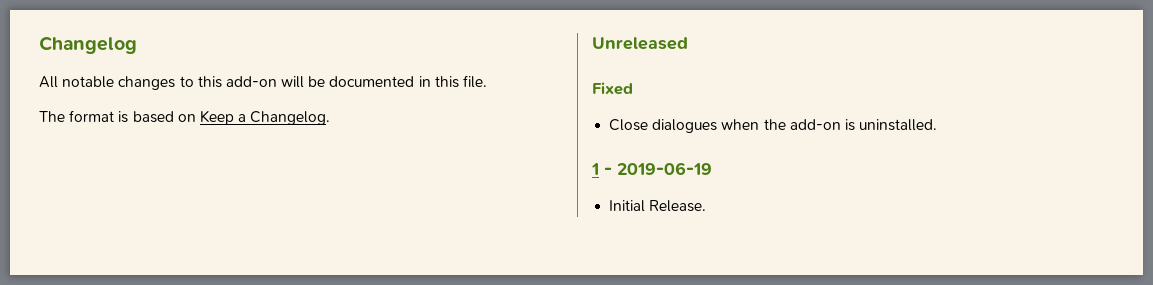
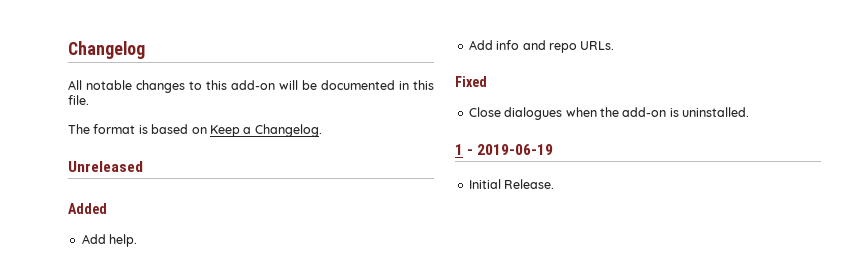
+ Added
+ Add help.
+ Add info and repo URLs.

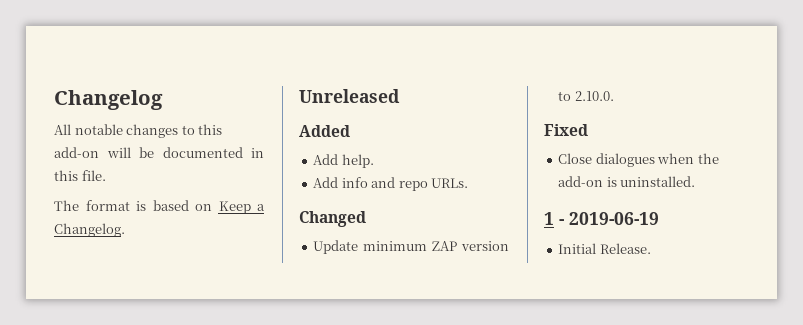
+ Changed
+ Update minimum ZAP version to 2.10.0.

